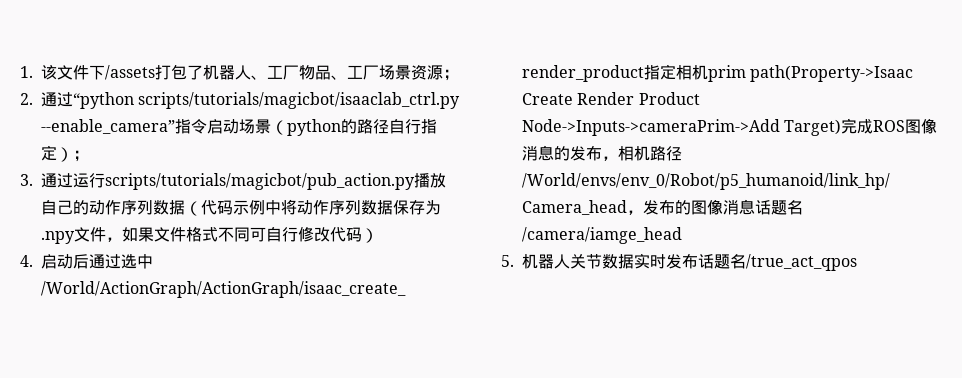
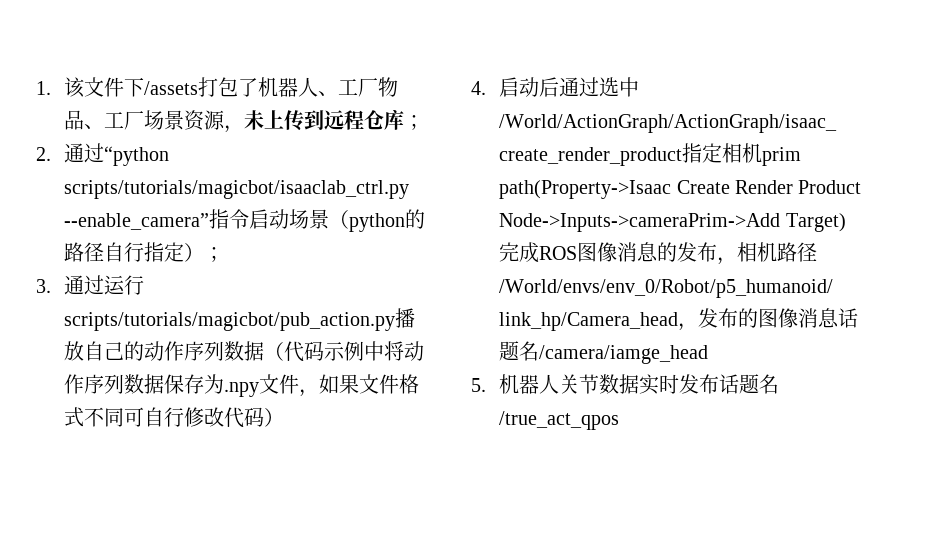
- 1.该文件下/assets打包了机器人、工厂物品、工厂场景资源；
+ 1.该文件下/assets打包了机器人、工厂物品、工厂场景资源，未上传到远程仓库；

